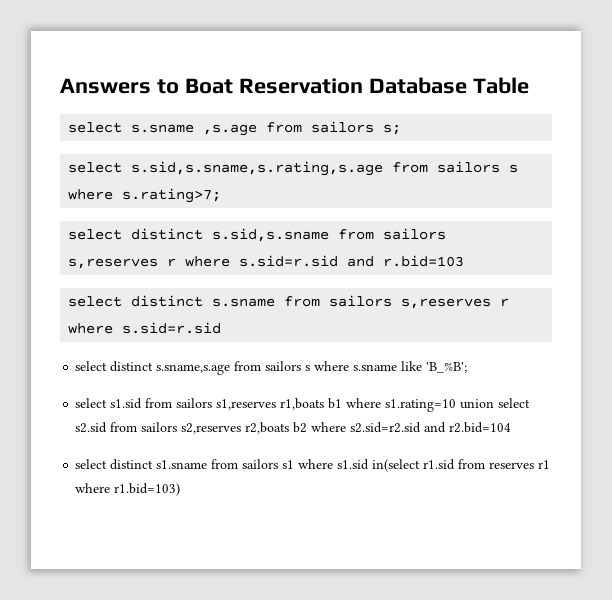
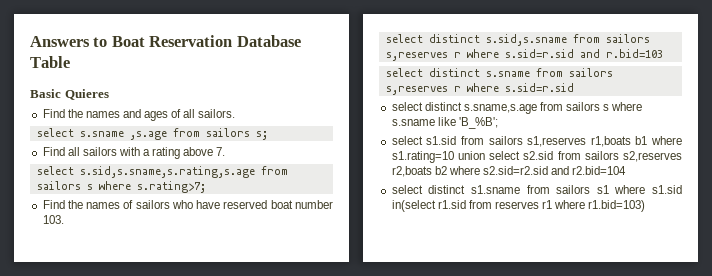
+ Basic Quieres
+ Find the names and ages of all sailors.
+ Find all sailors with a rating above 7.
+ Find the names of sailors who have reserved boat number 103.

